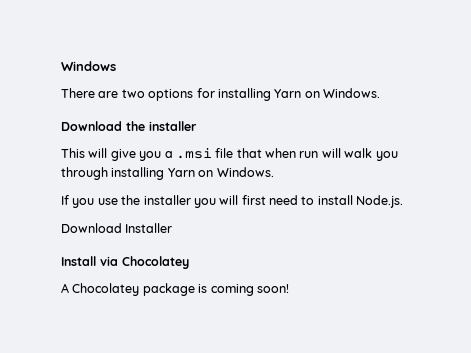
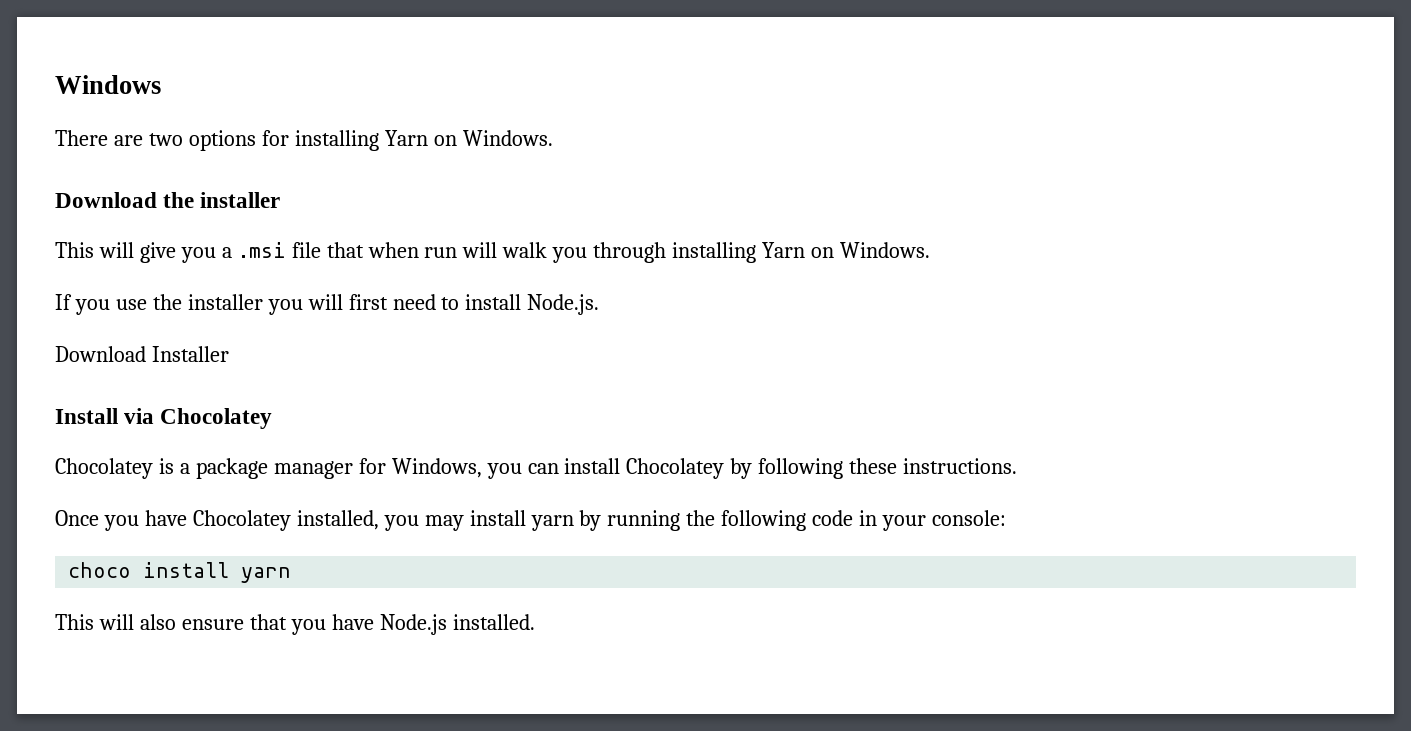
- A Chocolatey package is coming soon!
+ Chocolatey is a package manager for Windows, you can install Chocolatey by following these instructions.
+ Once you have Chocolatey installed, you may install yarn by running the following code in your console:
+ choco install yarn
+ This will also ensure that you have Node.js installed.

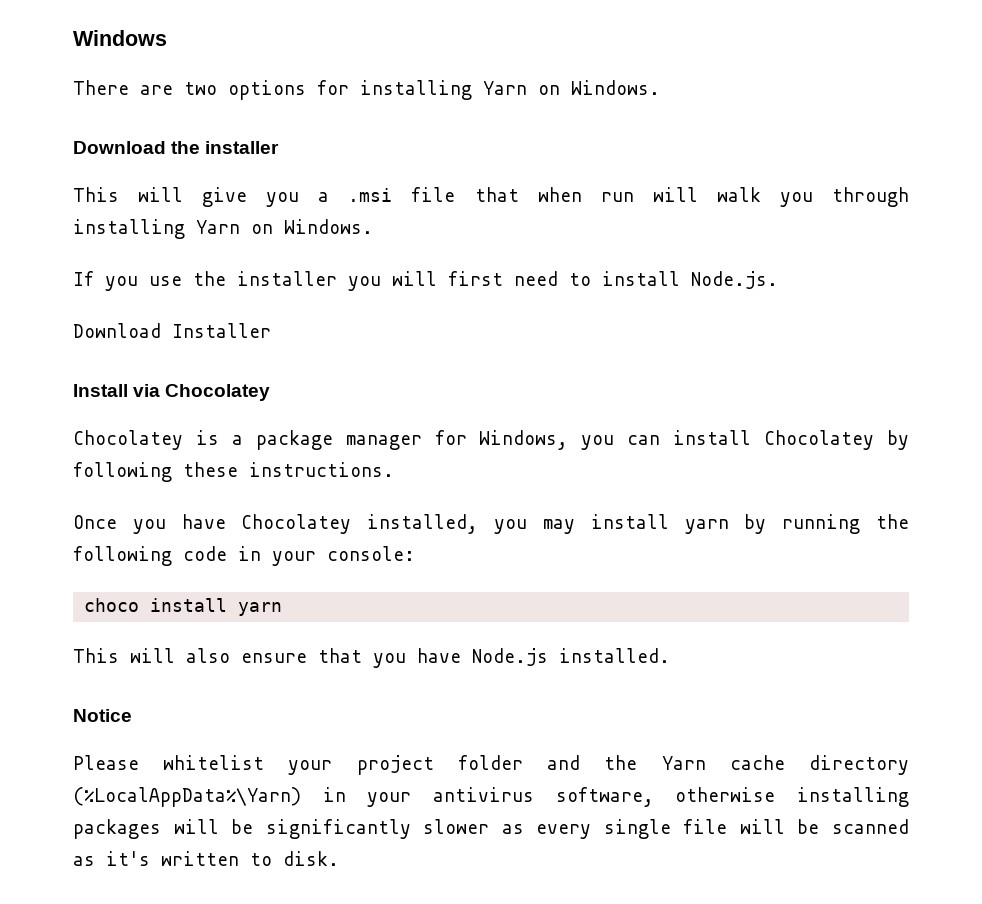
+ Notice
+ Please whitelist your project folder and the Yarn cache directory (%LocalAppData%\Yarn) in your antivirus software, otherwise installing packages will be significantly slower as every single file will be scanned as it's written to disk.

